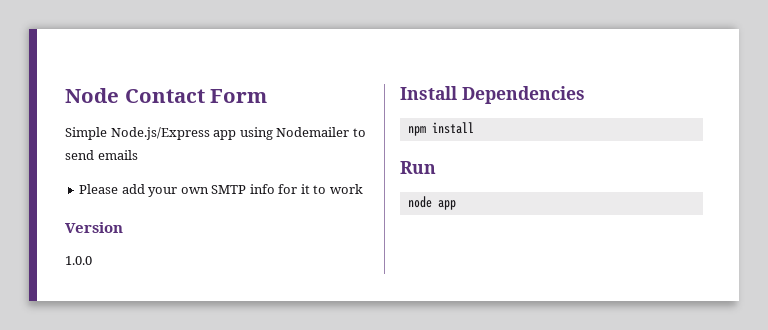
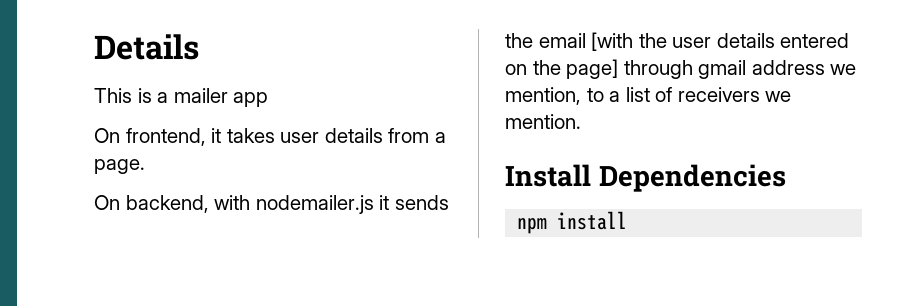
- Node Contact Form
- Simple Node.js/Express app using Nodemailer to send emails
- Please add your own SMTP info for it to work
- Version
- 1.0.0
+ Details
+ This is a mailer app
+ On frontend, it takes user details from a page.
+ On backend, with nodemailer.js it sends the email [with the user details entered on the page] through gmail address we mention, to a list of receivers we mention.
- Run
- node app

